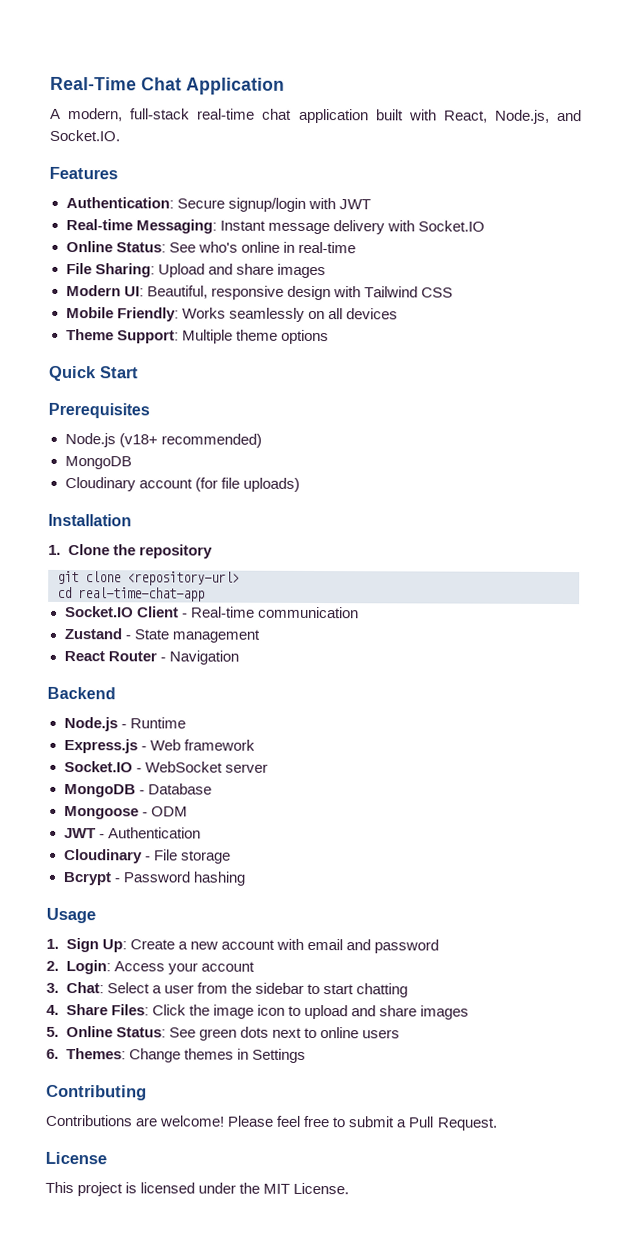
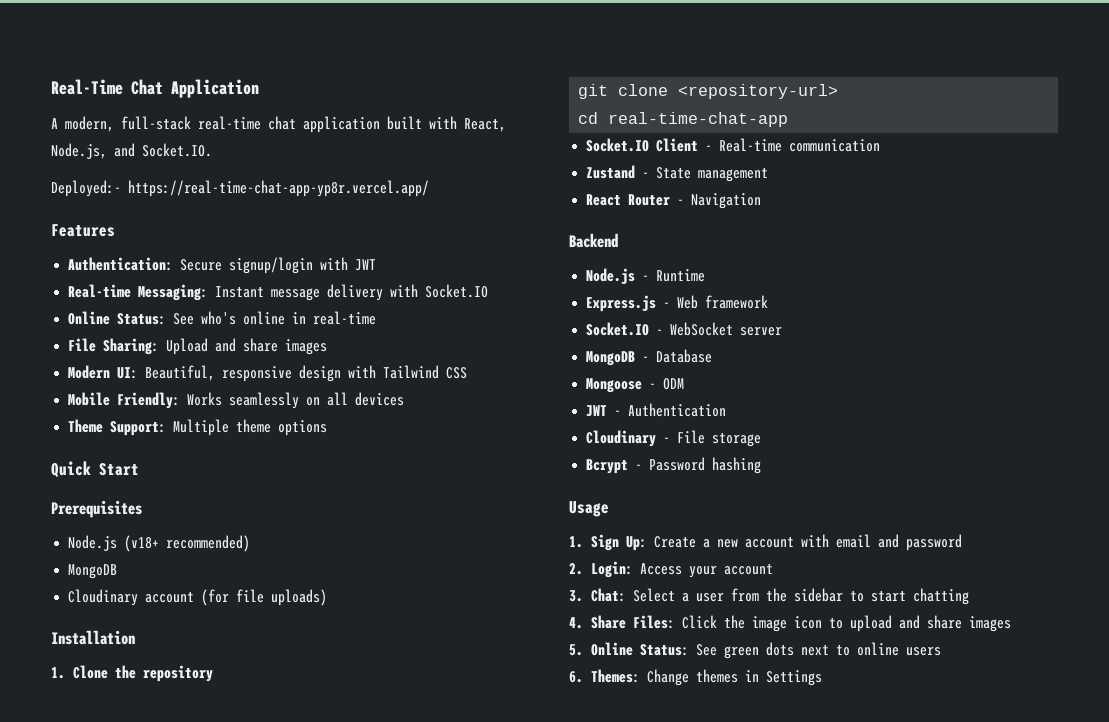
+ Deployed:- https://real-time-chat-app-yp8r.vercel.app/
- Contributing
- Contributions are welcome! Please feel free to submit a Pull Request.
- License
- This project is licensed under the MIT License.

